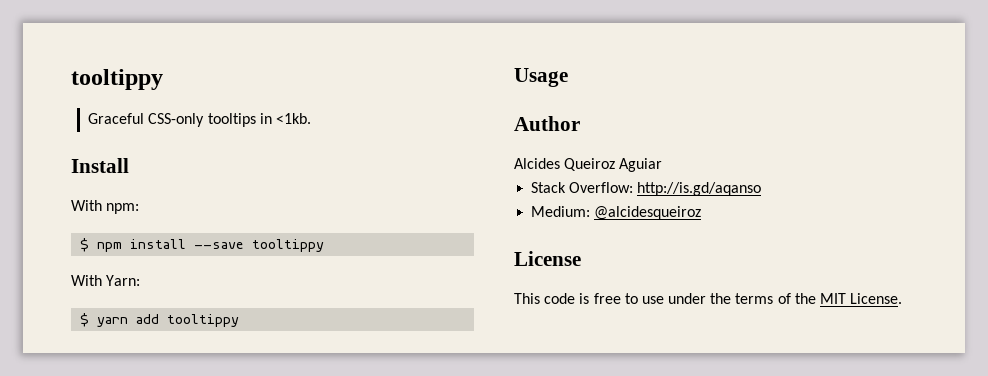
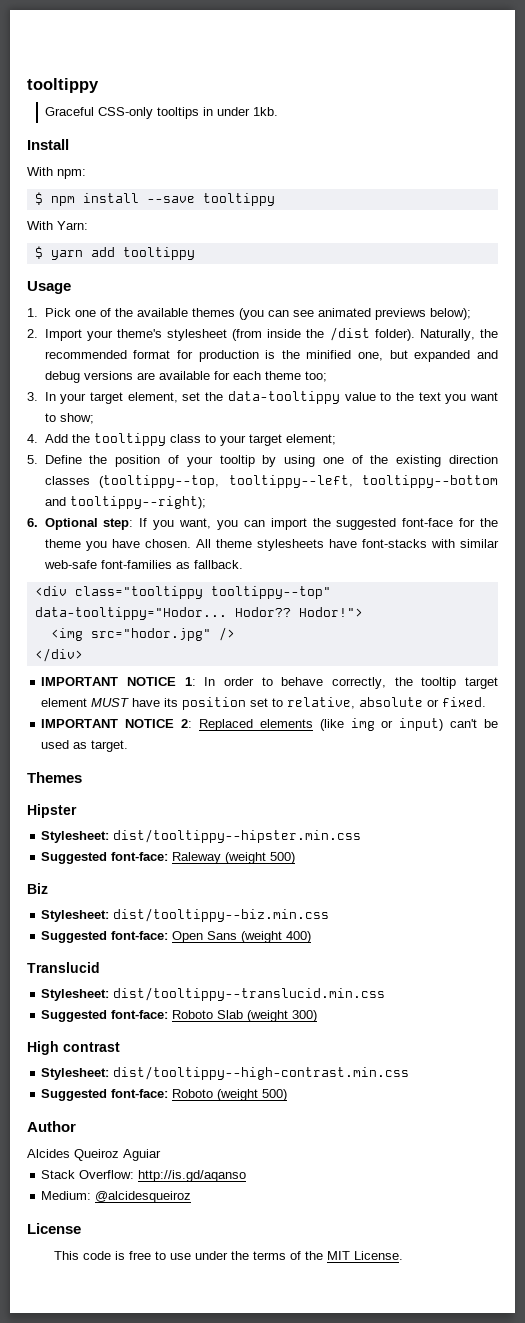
- Graceful CSS-only tooltips in <1kb.
+ Graceful CSS-only tooltips in under 1kb.
+ 1. Pick one of the available themes (you can see animated previews below);
+ 2. Import your theme's stylesheet (from inside the /dist folder). Naturally, the recommended format for production is the minified one, but expanded and debug versions are available for each theme too;
+ 3. In your target element, set the data-tooltippy value to the text you want to show;
+ 4. Add the tooltippy class to your target element;
+ 5. Define the position of your tooltip by using one of the existing direction classes (tooltippy--top, tooltippy--left, tooltippy--bottom and tooltippy--right);
+ 6. Optional step: If you want, you can import the suggested font-face for the theme you have chosen. All theme stylesheets have font-stacks with similar web-safe font-families as fallback.
+ <div class="tooltippy tooltippy--top" data-tooltippy="Hodor... Hodor?? Hodor!">
+ <img src="hodor.jpg" />
+ </div>
+ IMPORTANT NOTICE 1: In order to behave correctly, the tooltip target element MUST have its position set to relative, absolute or fixed.
+ IMPORTANT NOTICE 2: Replaced elements (like img or input) can't be used as target.
+ Themes
+ Hipster
+ Stylesheet: dist/tooltippy--hipster.min.css
+ Suggested font-face: Raleway (weight 500)
+ Biz
+ Stylesheet: dist/tooltippy--biz.min.css
+ Suggested font-face: Open Sans (weight 400)
+ Translucid
+ Stylesheet: dist/tooltippy--translucid.min.css
+ Suggested font-face: Roboto Slab (weight 300)
+ High contrast
+ Stylesheet: dist/tooltippy--high-contrast.min.css
+ Suggested font-face: Roboto (weight 500)

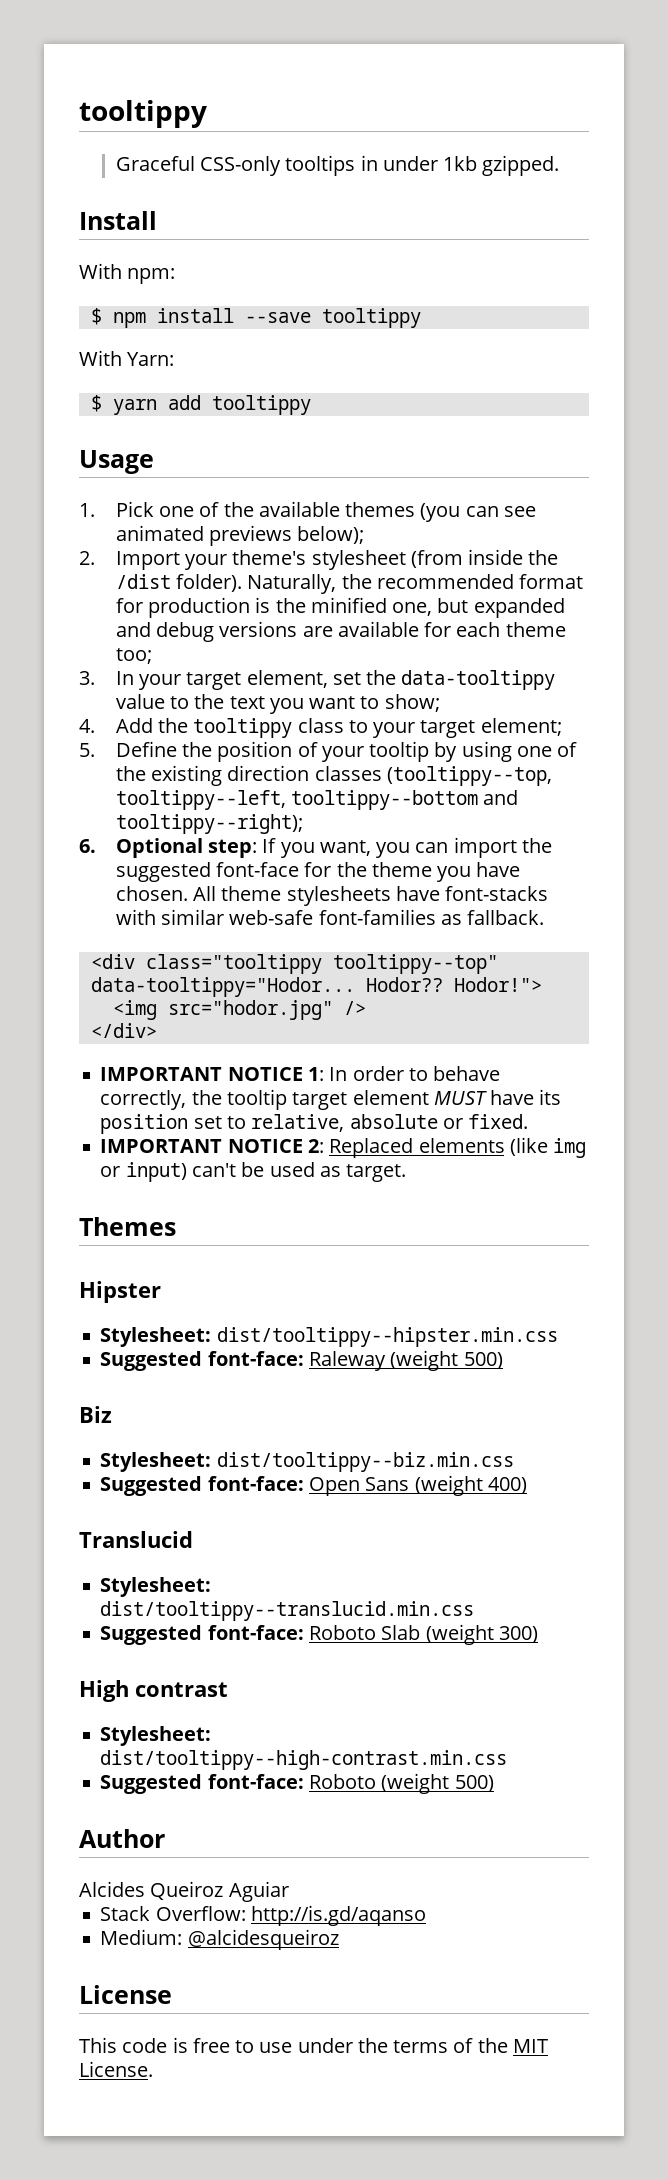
- Graceful CSS-only tooltips in under 1kb.
+ Graceful CSS-only tooltips in under 1kb gzipped.

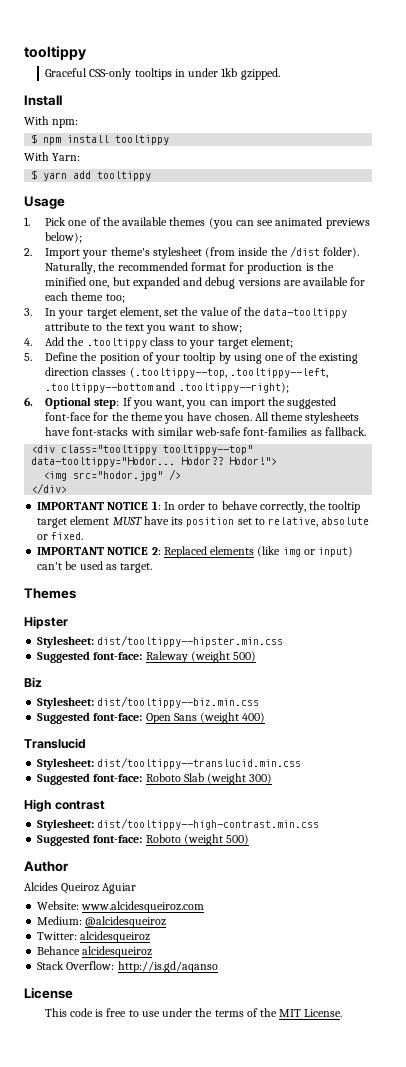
- $ npm install --save tooltippy
+ $ npm install tooltippy
- 3. In your target element, set the data-tooltippy value to the text you want to show;
+ 3. In your target element, set the value of the data-tooltippy attribute to the text you want to show;
- 4. Add the tooltippy class to your target element;
+ 4. Add the .tooltippy class to your target element;
- 5. Define the position of your tooltip by using one of the existing direction classes (tooltippy--top, tooltippy--left, tooltippy--bottom and tooltippy--right);
+ 5. Define the position of your tooltip by using one of the existing direction classes (.tooltippy--top, .tooltippy--left, .tooltippy--bottom and .tooltippy--right);
+ Website: www.alcidesqueiroz.com
+ Medium: @alcidesqueiroz
+ Twitter: alcidesqueiroz
+ Behance alcidesqueiroz
- Medium: @alcidesqueiroz

